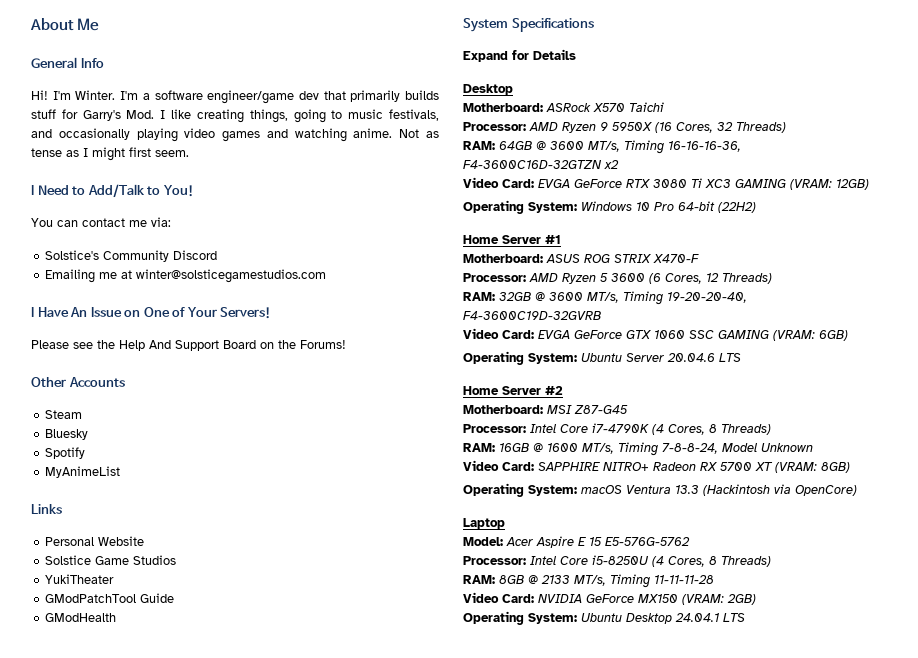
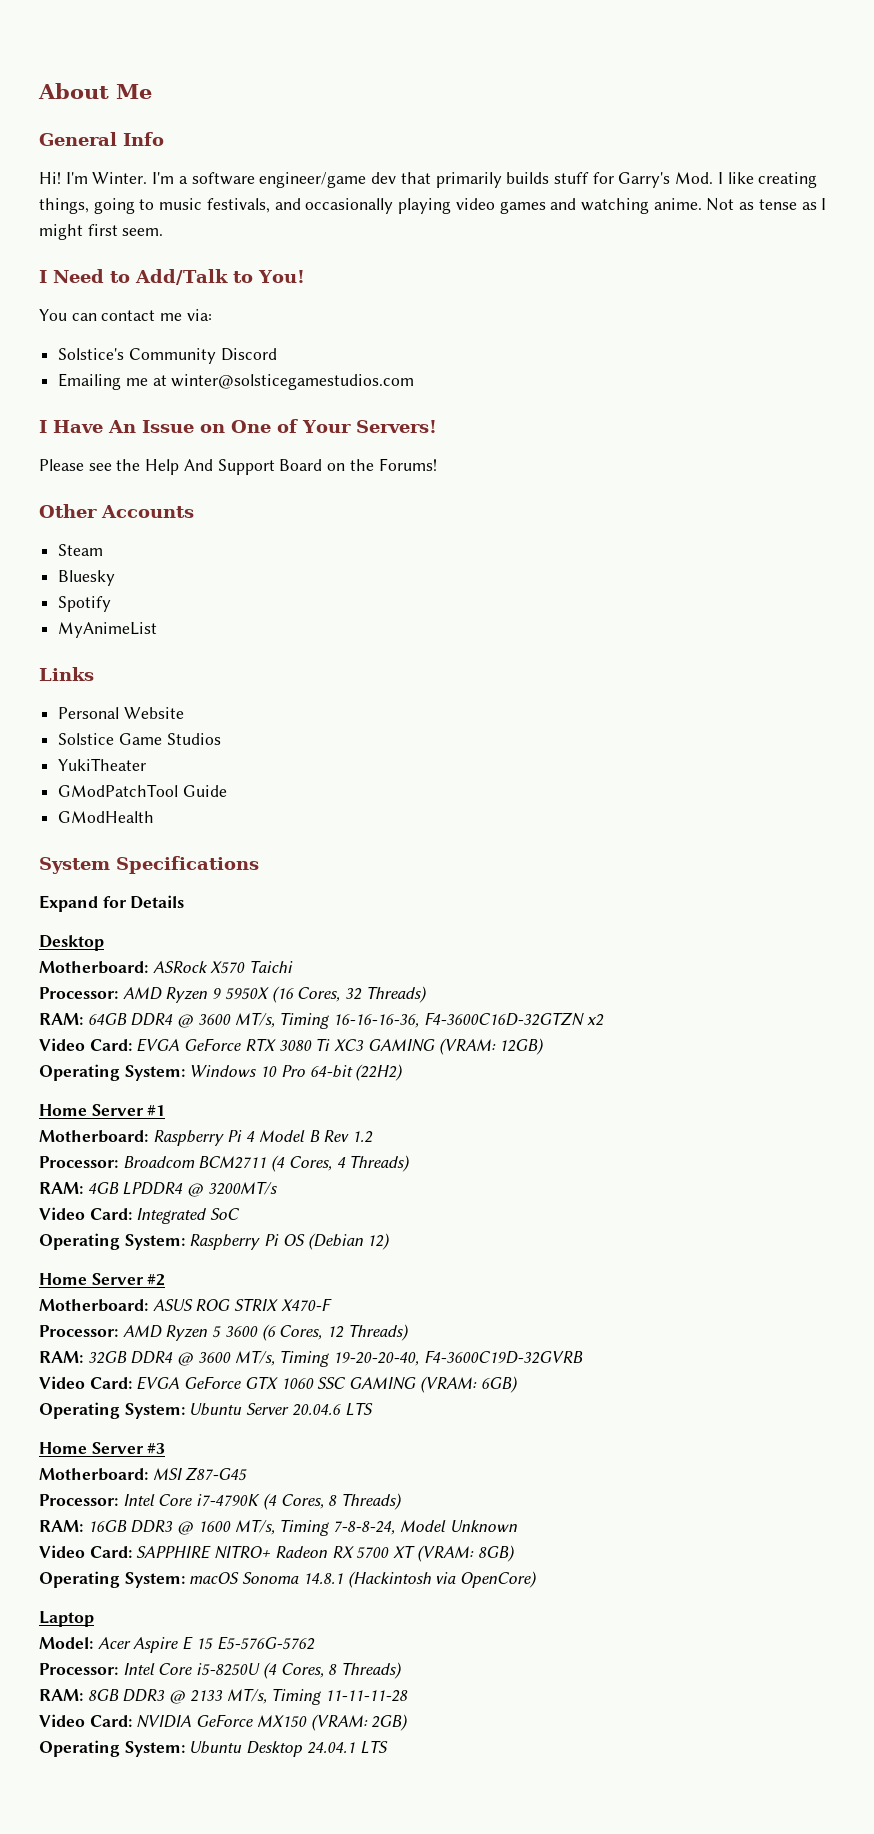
- RAM: 64GB @ 3600 MT/s, Timing 16-16-16-36, F4-3600C16D-32GTZN x2
+ RAM: 64GB DDR4 @ 3600 MT/s, Timing 16-16-16-36, F4-3600C16D-32GTZN x2
+ Motherboard: Raspberry Pi 4 Model B Rev 1.2
+ Processor: Broadcom BCM2711 (4 Cores, 4 Threads)
+ RAM: 4GB LPDDR4 @ 3200MT/s
+ Video Card: Integrated SoC
+ Operating System: Raspberry Pi OS (Debian 12)
+ Home Server #2
- RAM: 32GB @ 3600 MT/s, Timing 19-20-20-40, F4-3600C19D-32GVRB
+ RAM: 32GB DDR4 @ 3600 MT/s, Timing 19-20-20-40, F4-3600C19D-32GVRB
- Home Server #2
+ Home Server #3
- RAM: 16GB @ 1600 MT/s, Timing 7-8-8-24, Model Unknown
+ RAM: 16GB DDR3 @ 1600 MT/s, Timing 7-8-8-24, Model Unknown
- Operating System: macOS Ventura 13.3 (Hackintosh via OpenCore)
+ Operating System: macOS Sonoma 14.8.1 (Hackintosh via OpenCore)
- RAM: 8GB @ 2133 MT/s, Timing 11-11-11-28
+ RAM: 8GB DDR3 @ 2133 MT/s, Timing 11-11-11-28

